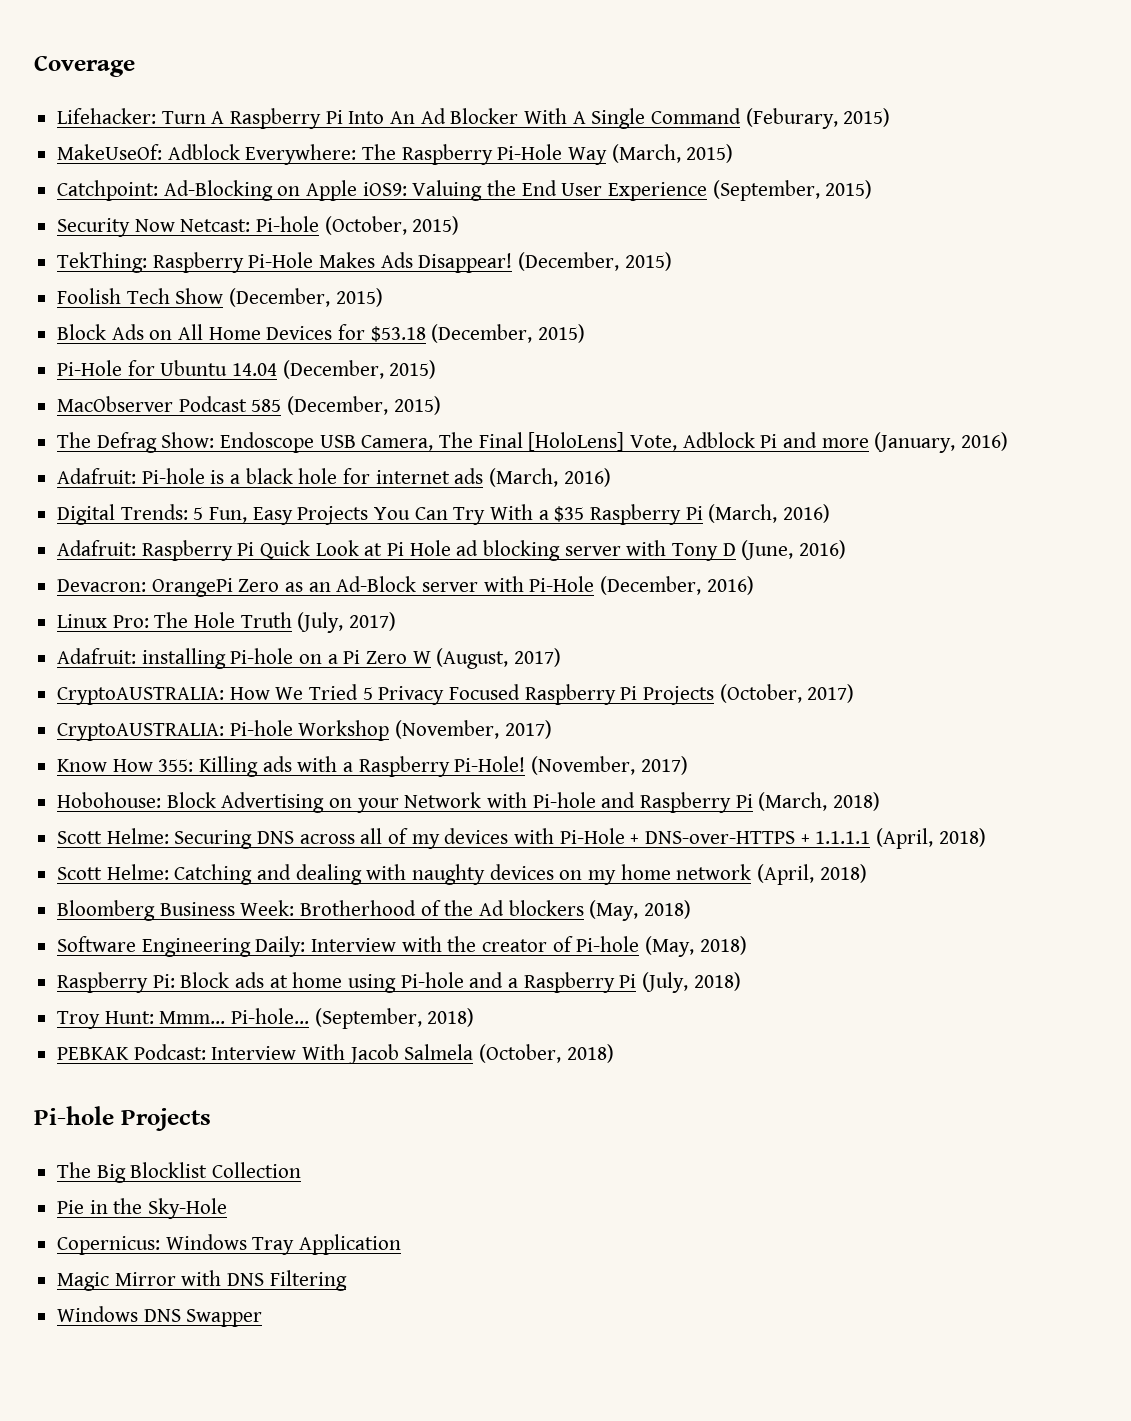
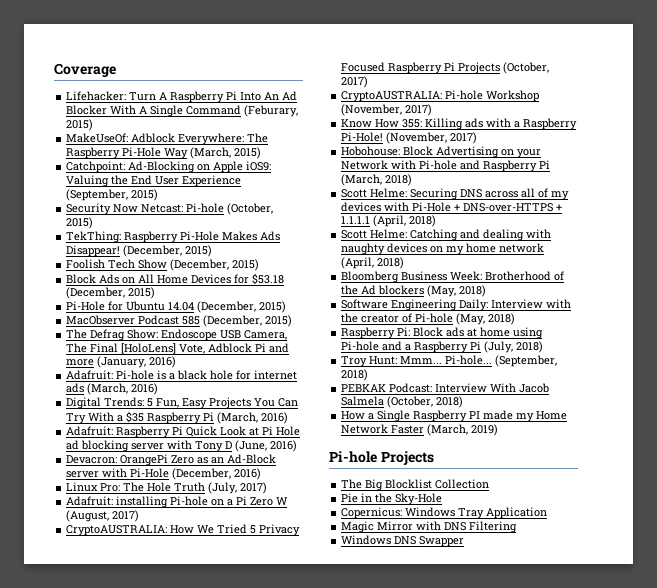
+ How a Single Raspberry PI made my Home Network Faster (March, 2019)

